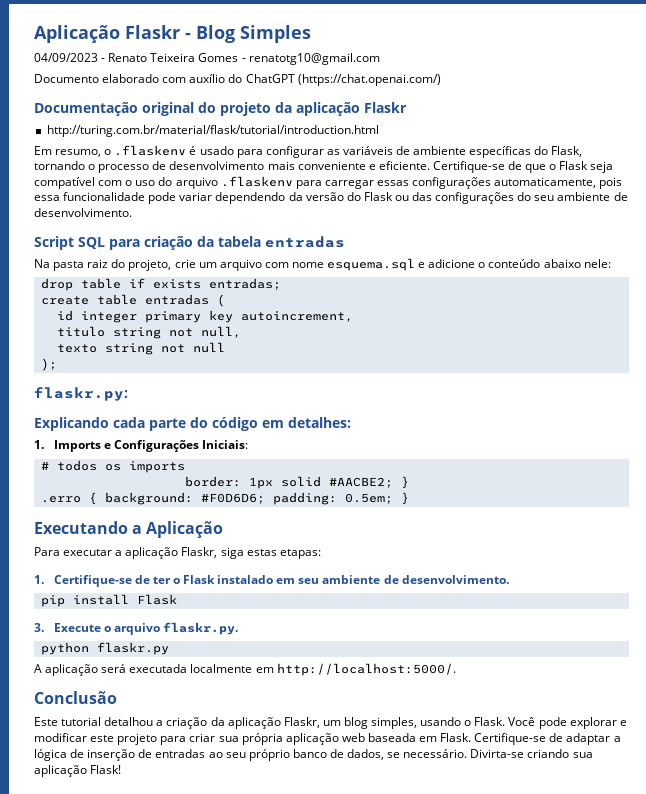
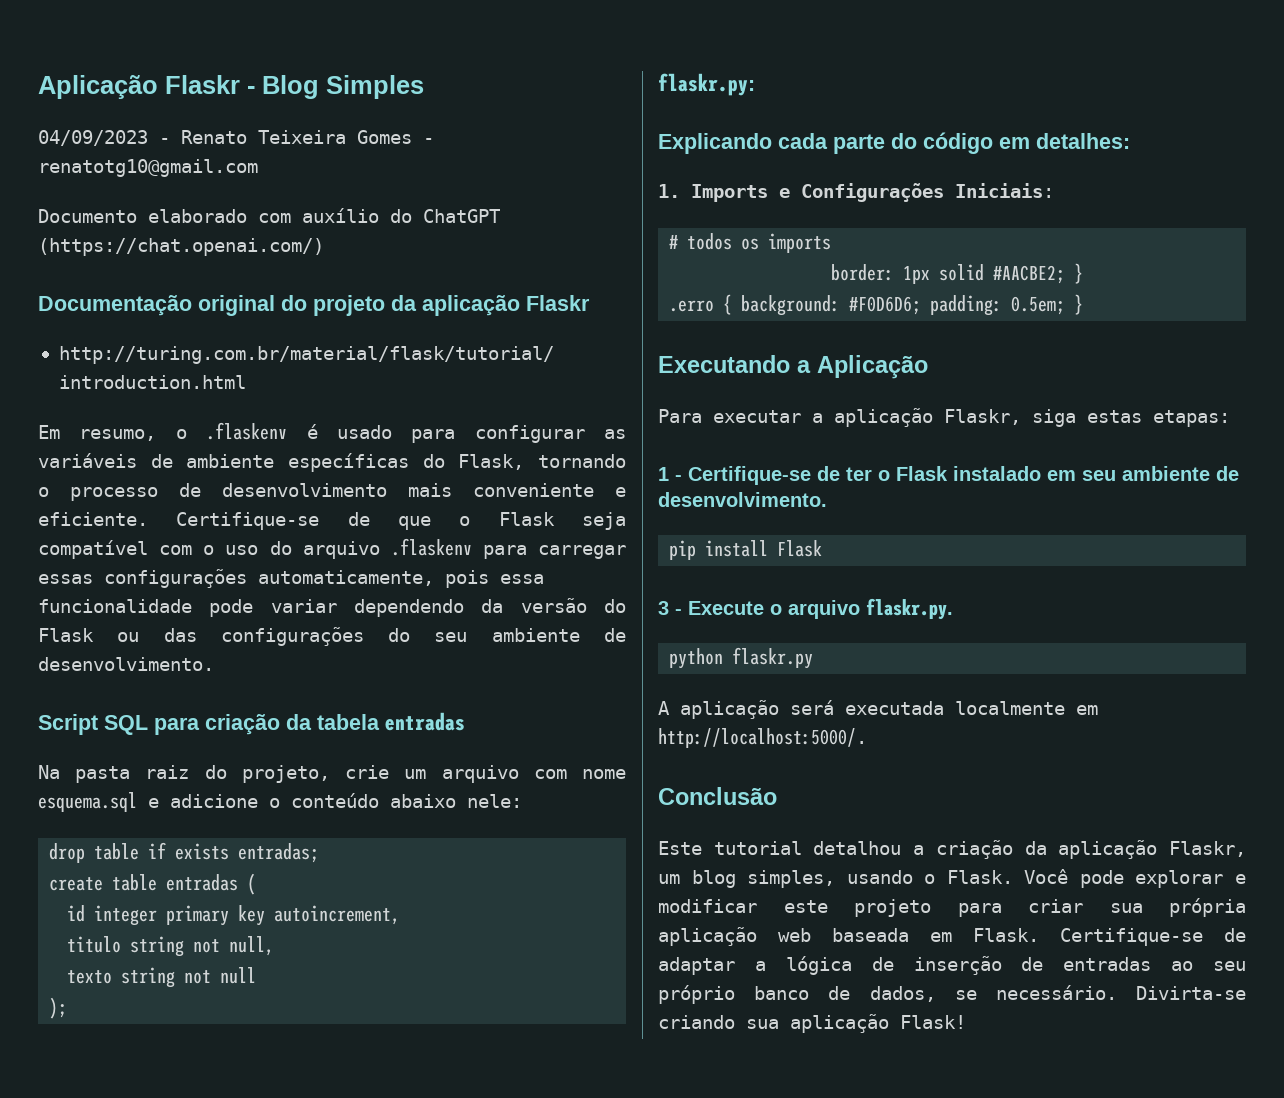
- 1. Certifique-se de ter o Flask instalado em seu ambiente de desenvolvimento.
+ 1 - Certifique-se de ter o Flask instalado em seu ambiente de desenvolvimento.
- 3. Execute o arquivo flaskr.py.
+ 3 - Execute o arquivo flaskr.py.

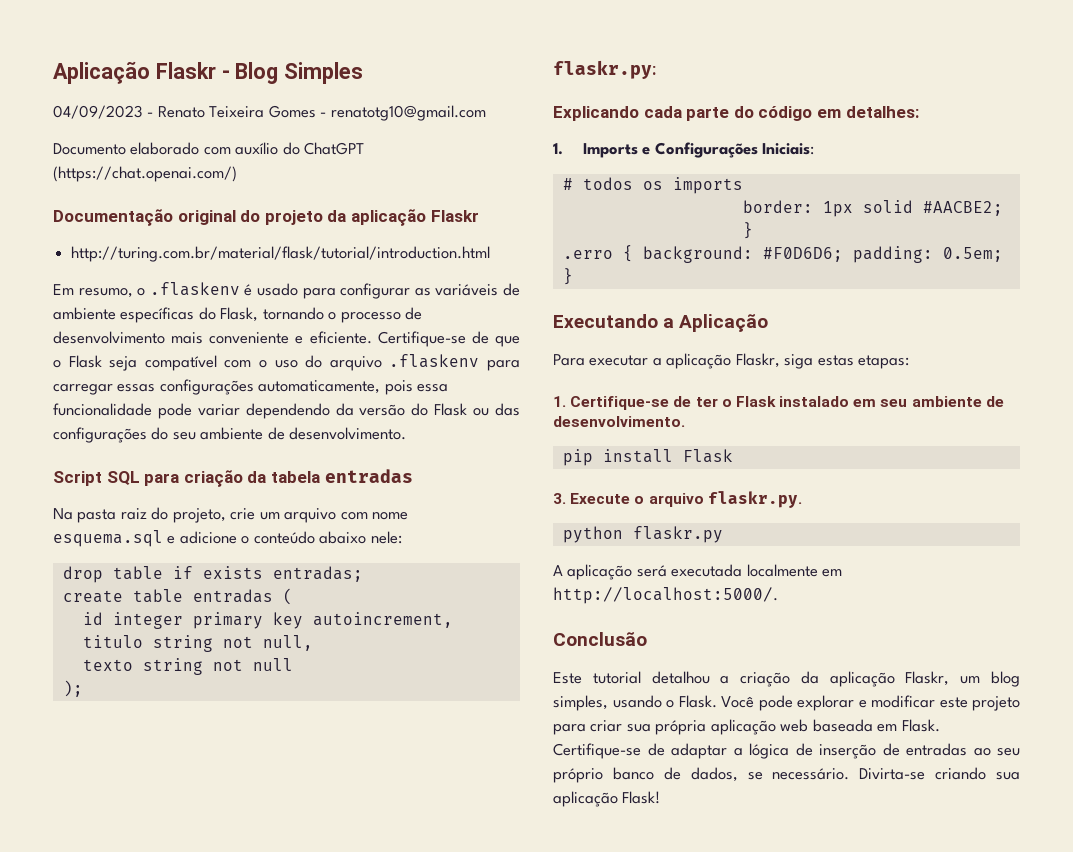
- 1 - Certifique-se de ter o Flask instalado em seu ambiente de desenvolvimento.
+ 1. Certifique-se de ter o Flask instalado em seu ambiente de desenvolvimento.
- 3 - Execute o arquivo flaskr.py.
+ 3. Execute o arquivo flaskr.py.

